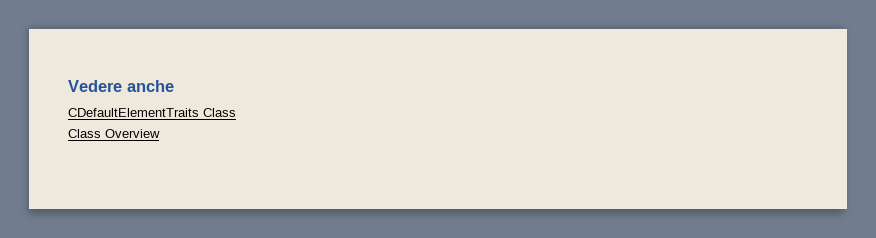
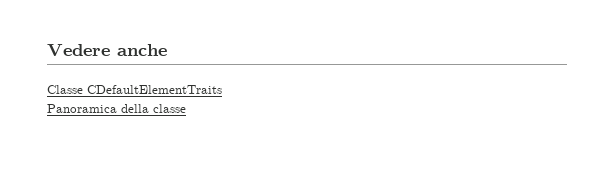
- CDefaultElementTraits Class
- Class Overview
+ Classe CDefaultElementTraits
+ Panoramica della classe

